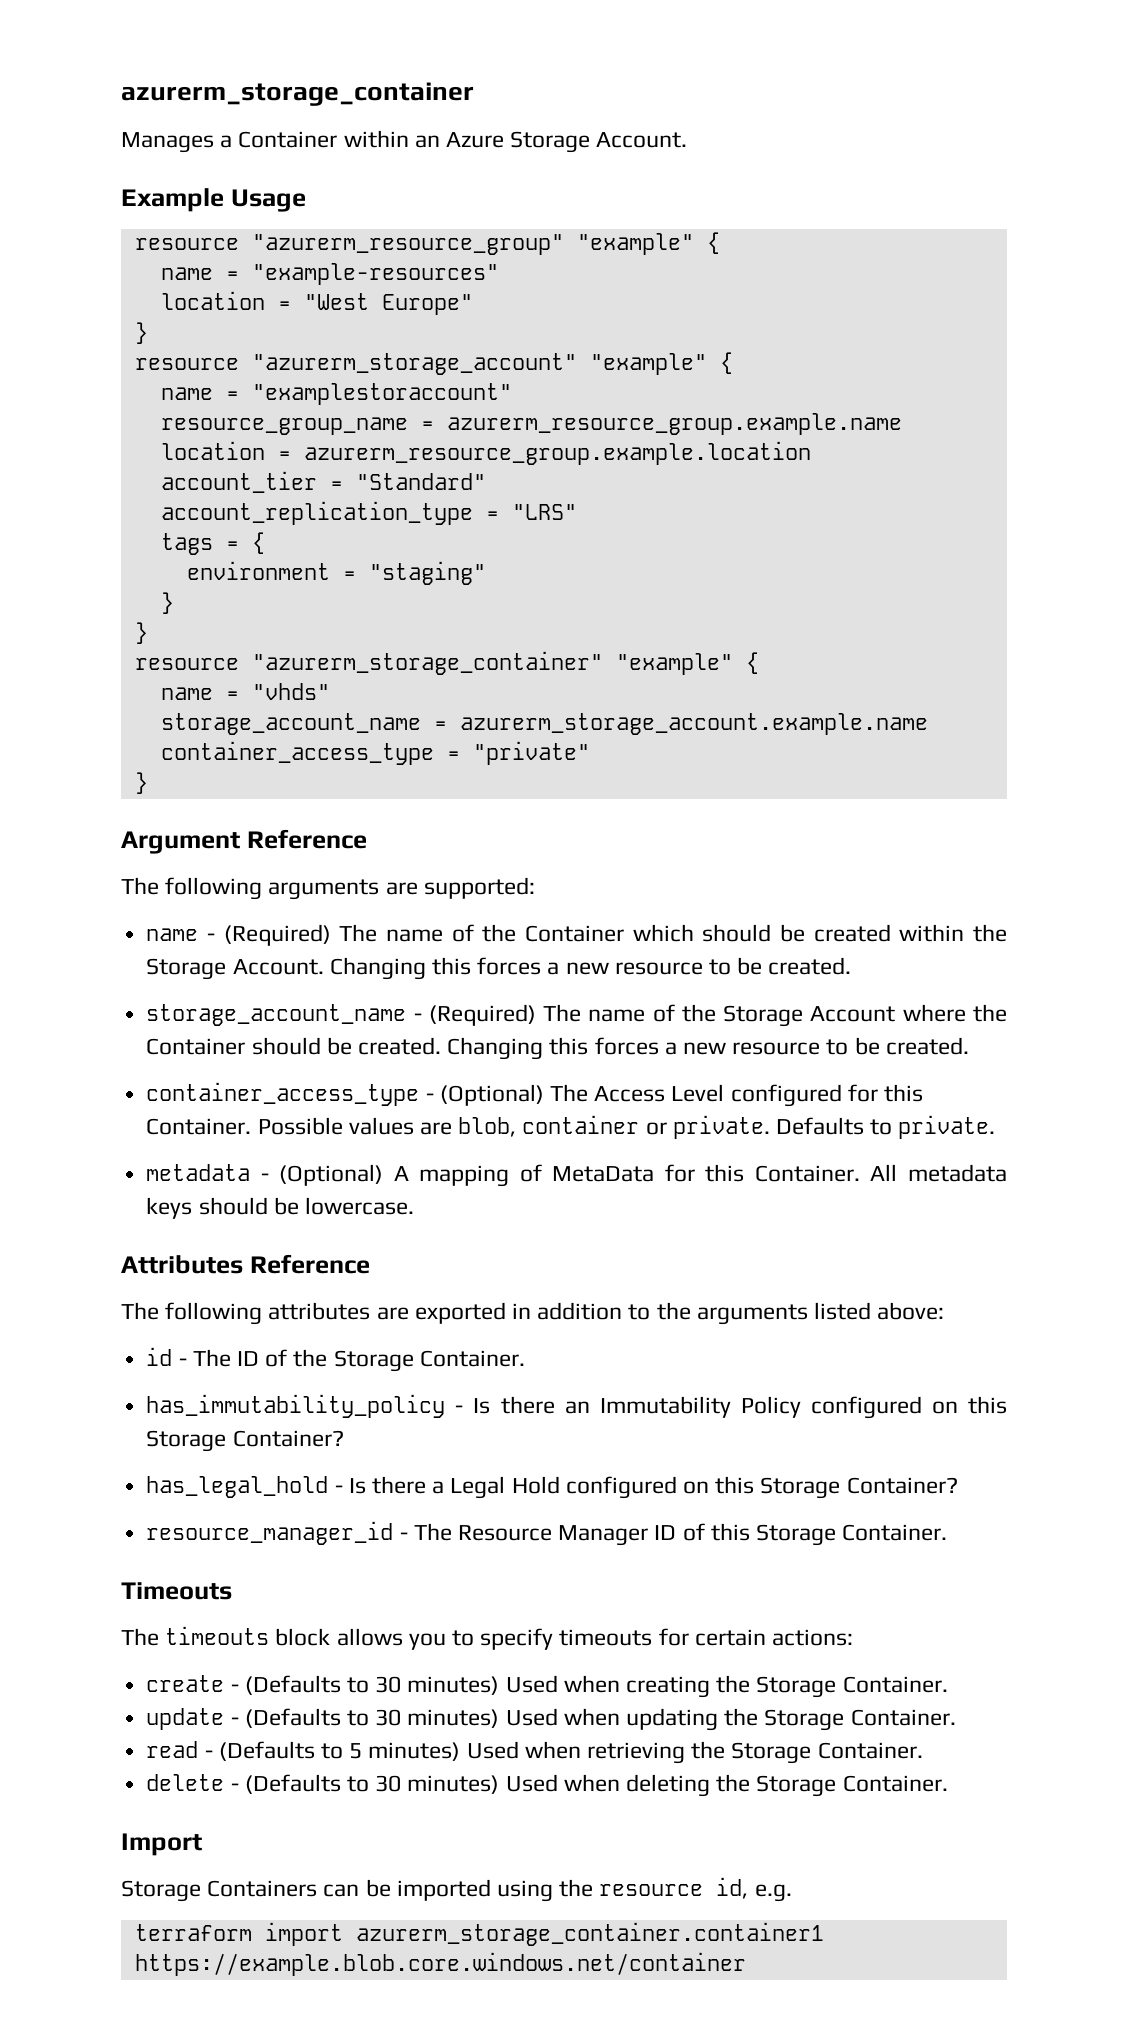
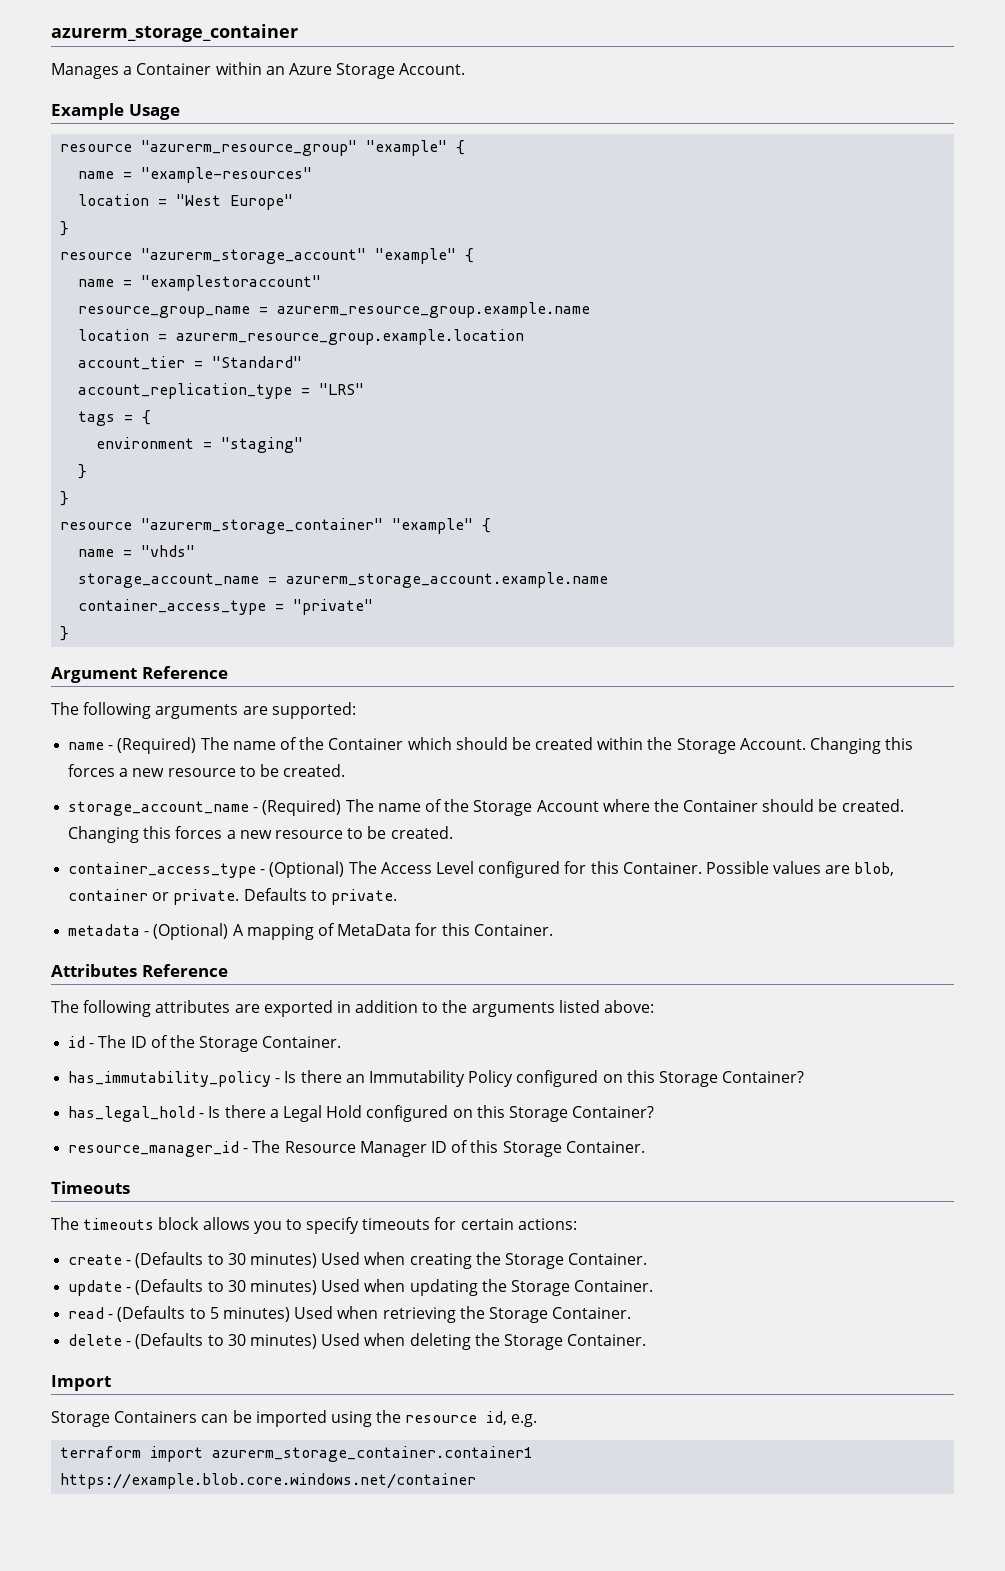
- All metadata keys should be lowercase.

